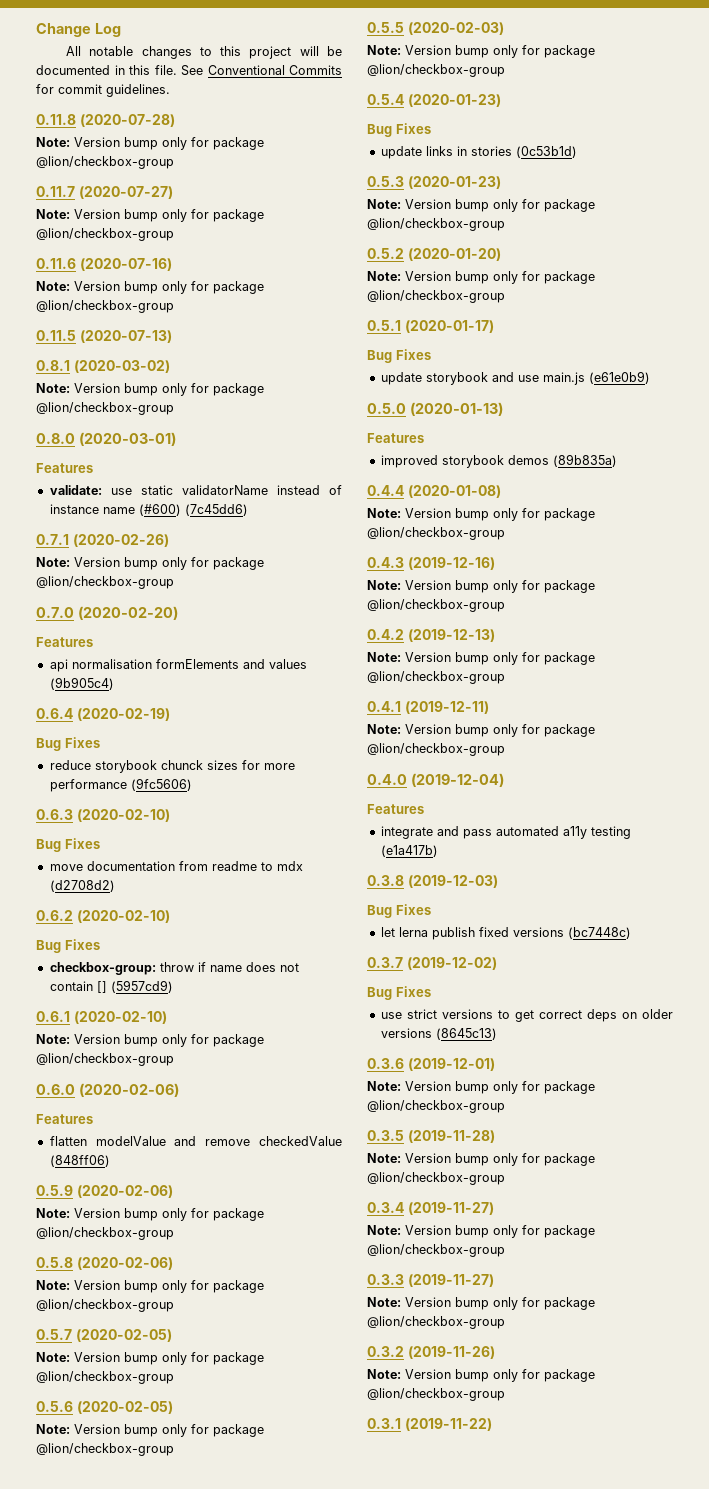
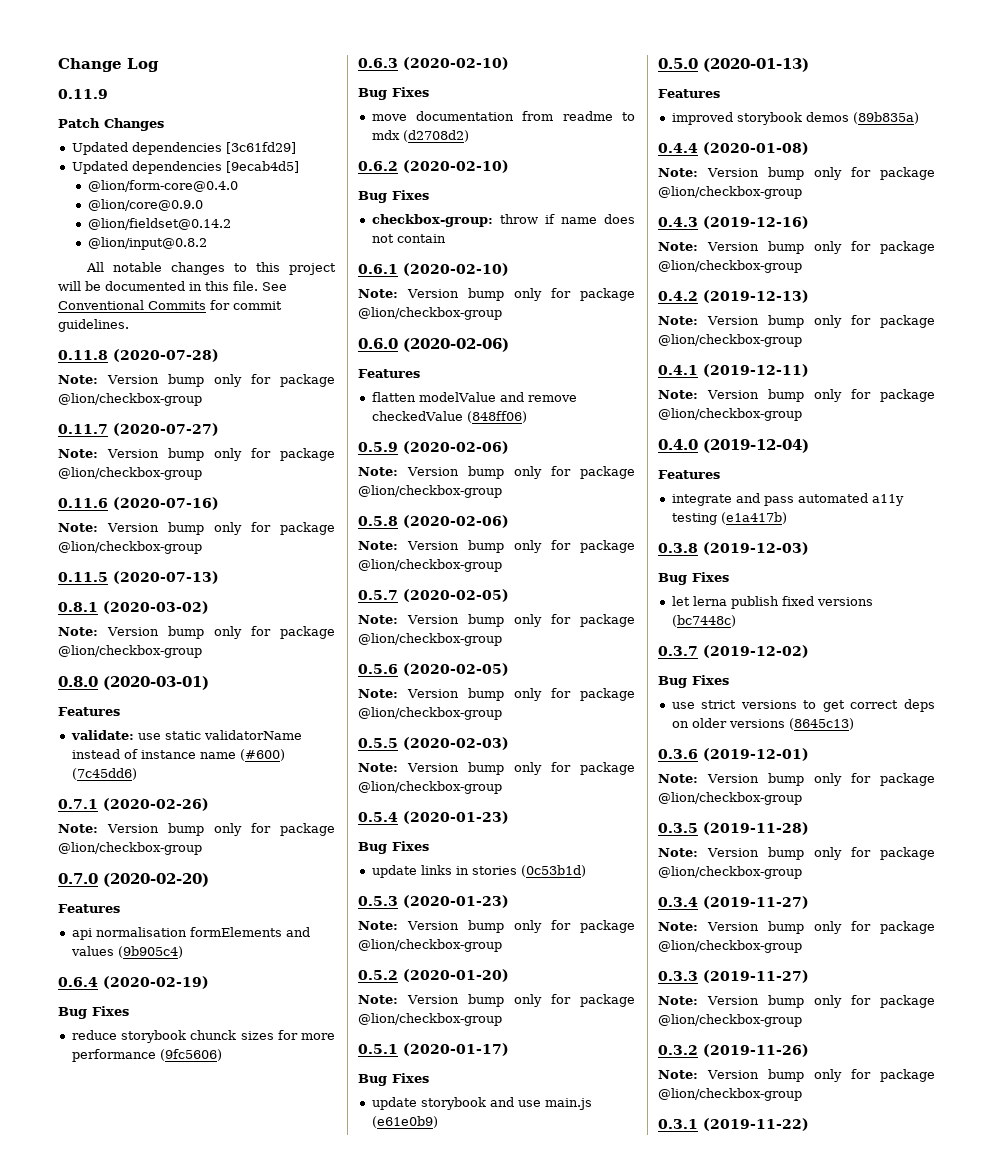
+ 0.11.9
+ Patch Changes
+ Updated dependencies [3c61fd29]
+ Updated dependencies [9ecab4d5]
+ @lion/form-core@0.4.0
+ @lion/core@0.9.0
+ @lion/fieldset@0.14.2
+ @lion/input@0.8.2
- checkbox-group: throw if name does not contain [] (5957cd9)
+ checkbox-group: throw if name does not contain

